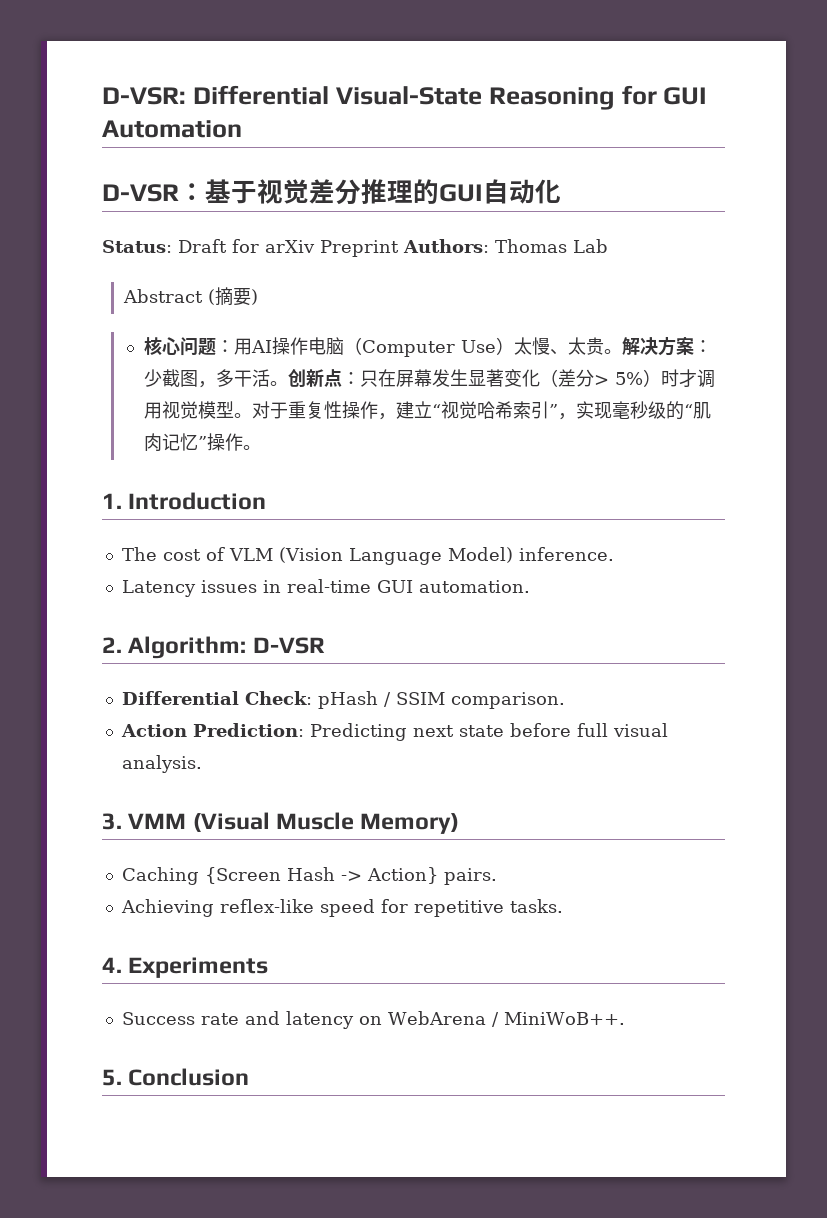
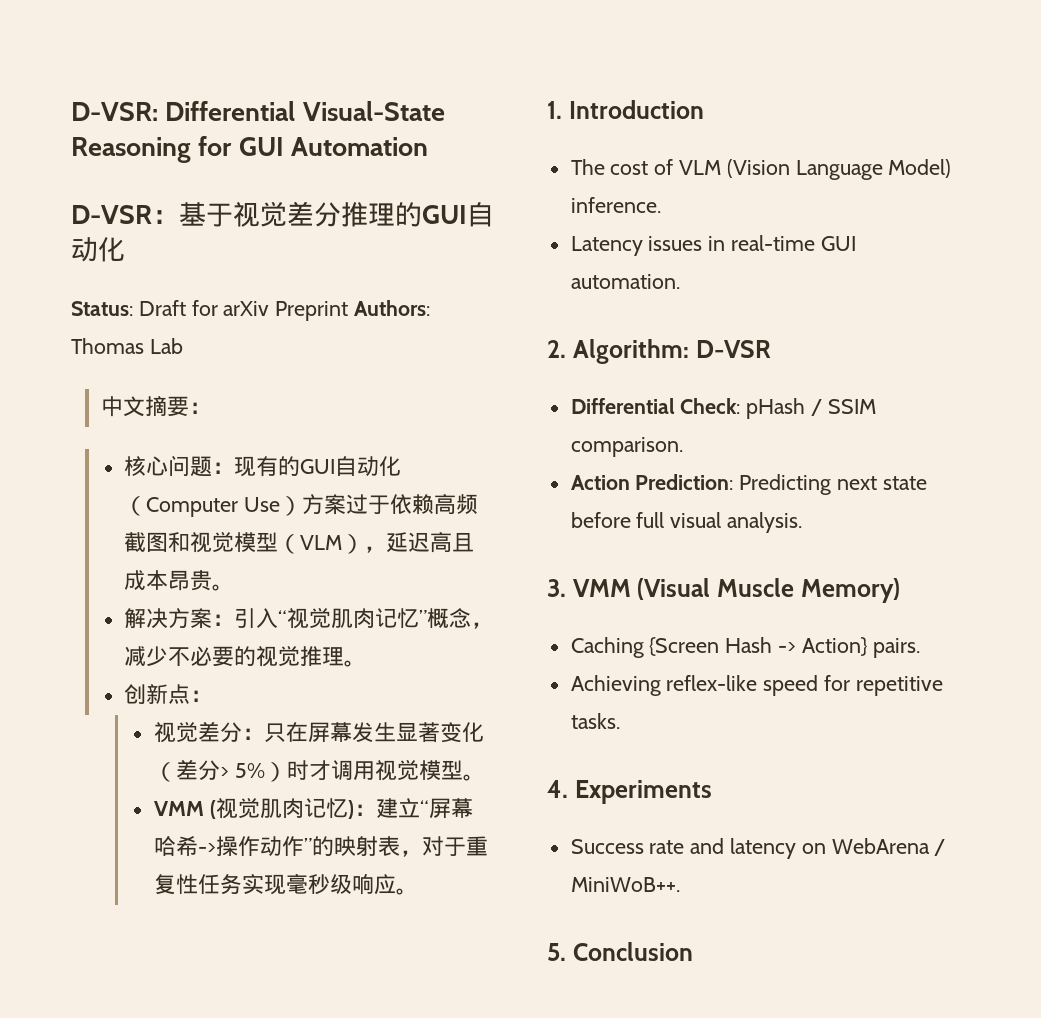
- Abstract (摘要)
+ 中文摘要：
- 核心问题：用AI操作电脑（Computer Use）太慢、太贵。解决方案：少截图，多干活。创新点：只在屏幕发生显著变化（差分> 5%）时才调用视觉模型。对于重复性操作，建立“视觉哈希索引”，实现毫秒级的“肌肉记忆”操作。
+ 核心问题：现有的GUI自动化（Computer Use）方案过于依赖高频截图和视觉模型（VLM），延迟高且成本昂贵。
+ 解决方案：引入“视觉肌肉记忆”概念，减少不必要的视觉推理。
+ 创新点：
+ 视觉差分：只在屏幕发生显著变化（差分> 5%）时才调用视觉模型。
+ VMM (视觉肌肉记忆)：建立“屏幕哈希->操作动作”的映射表，对于重复性任务实现毫秒级响应。

